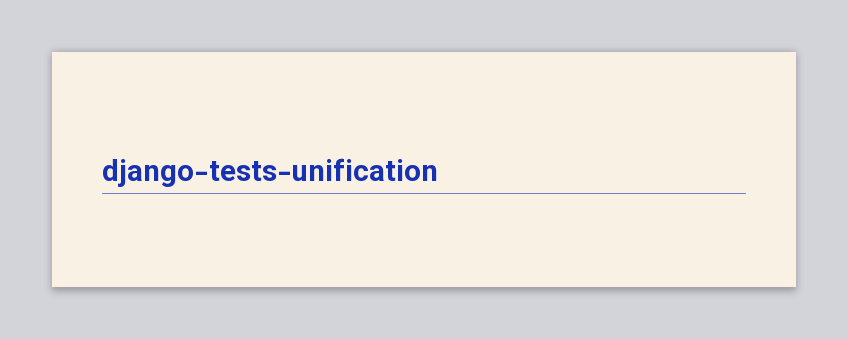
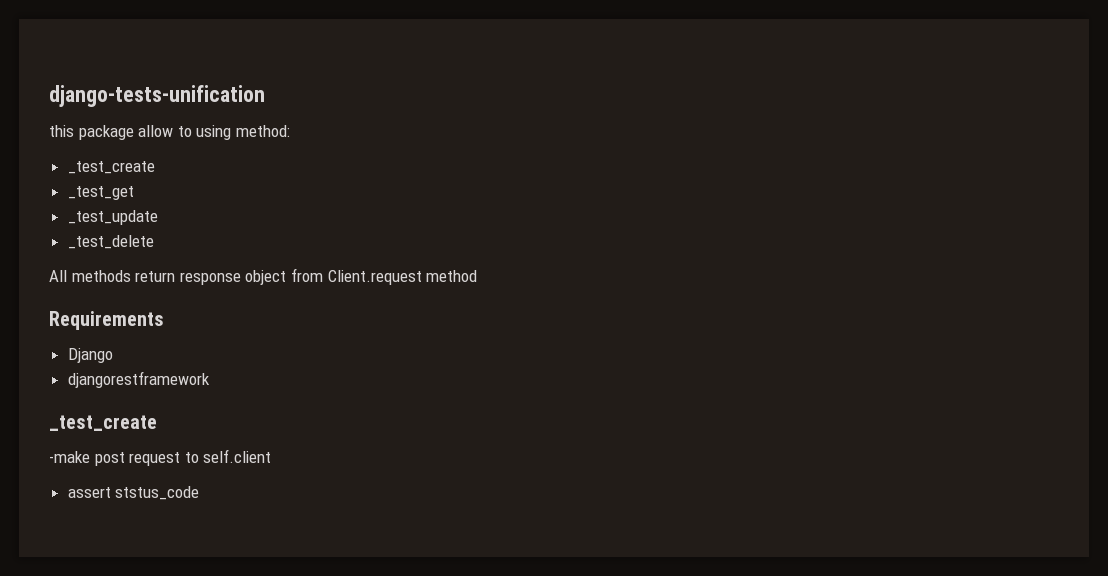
+ this package allow to using method:
+ _test_create
+ _test_get
+ _test_update
+ _test_delete
+ All methods return response object from Client.request method
+ Requirements
+ Django
+ djangorestframework
+ _test_create
+ -make post request to self.client
+ assert ststus_code

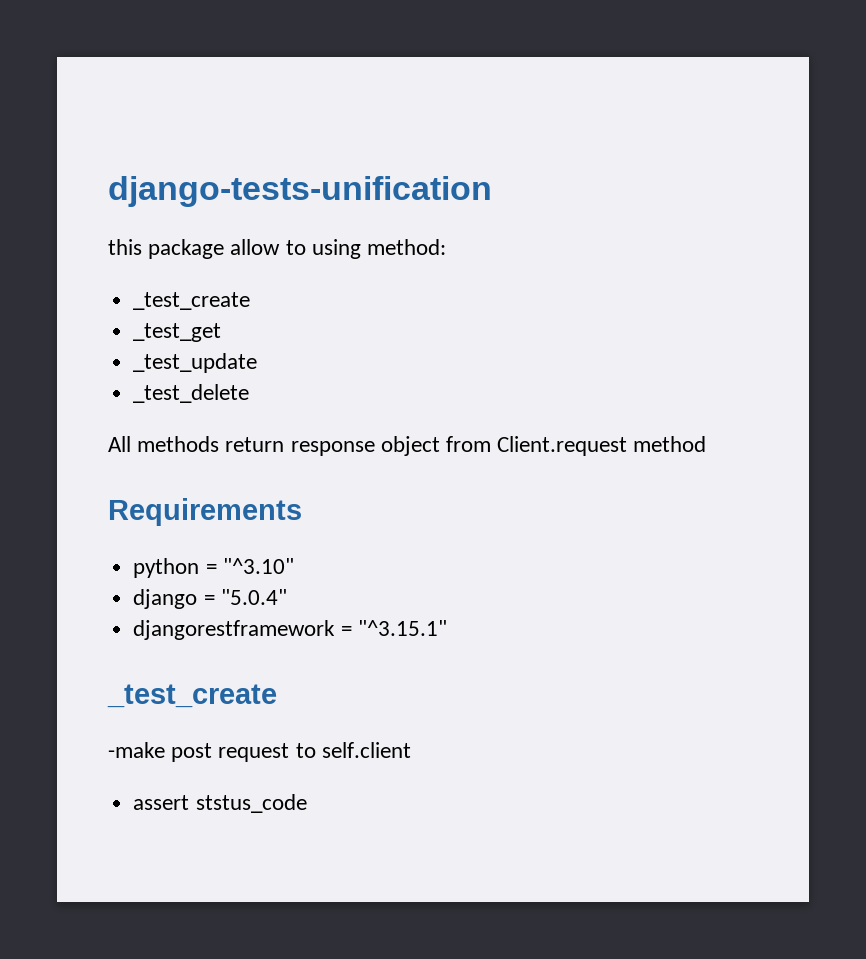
- Django
+ python = "^3.10"
+ django = "5.0.4"
- djangorestframework
+ djangorestframework = "^3.15.1"

